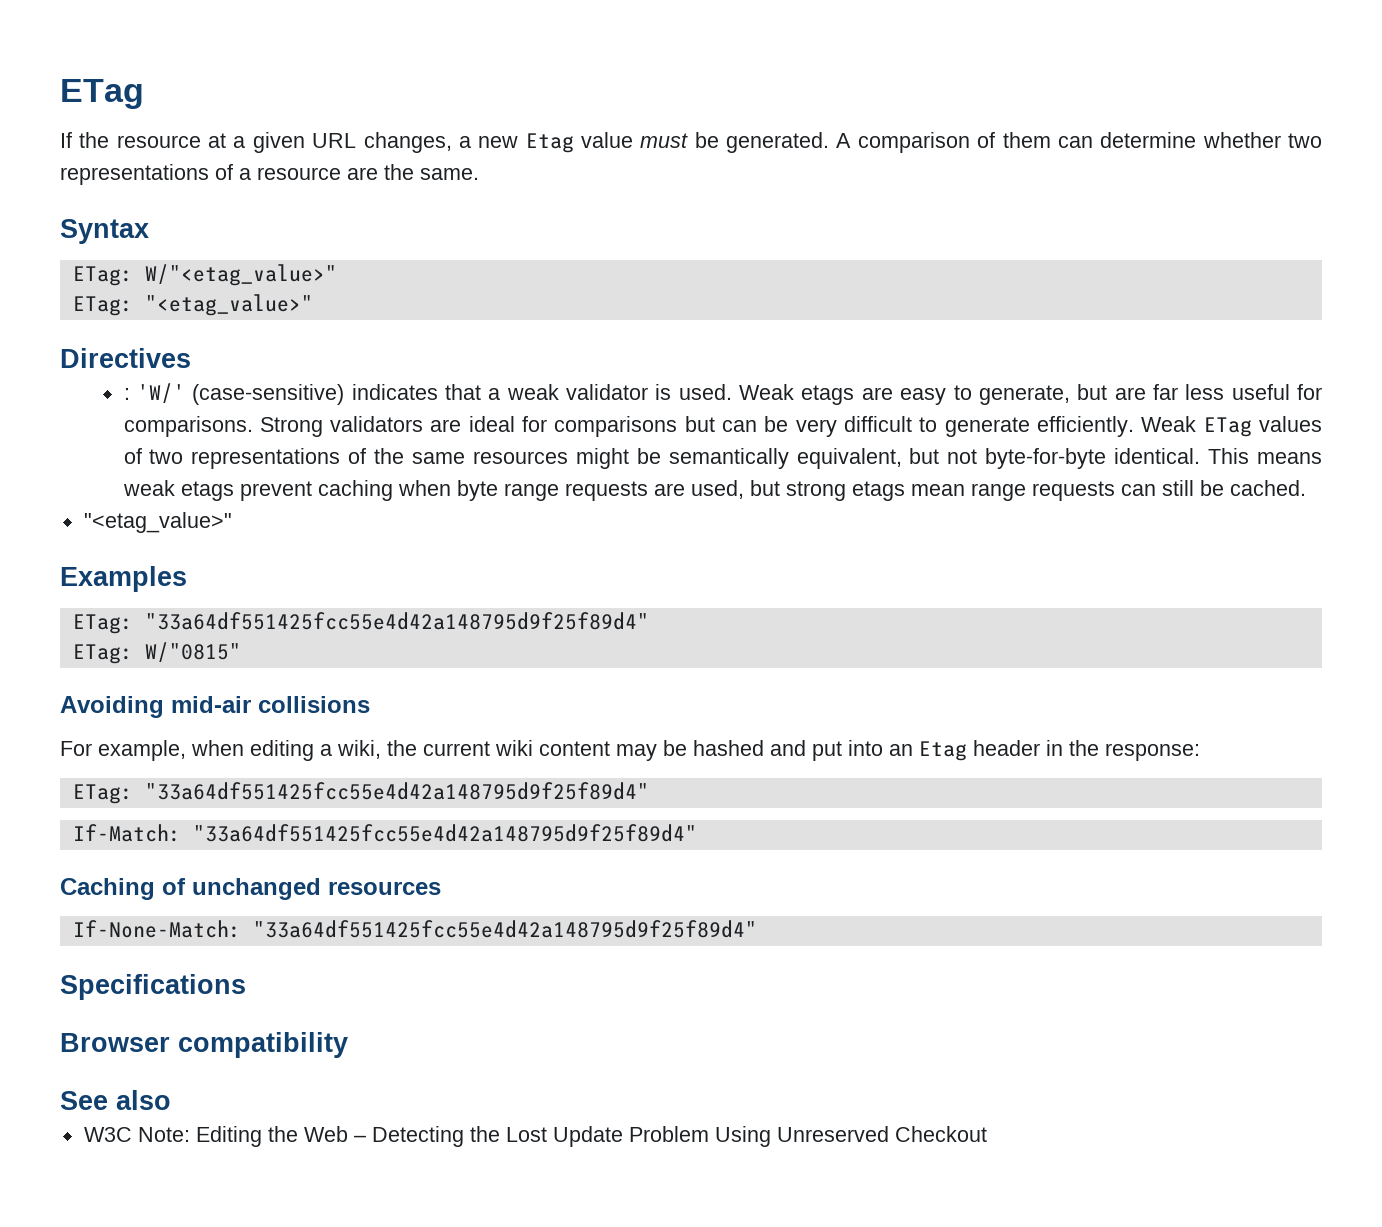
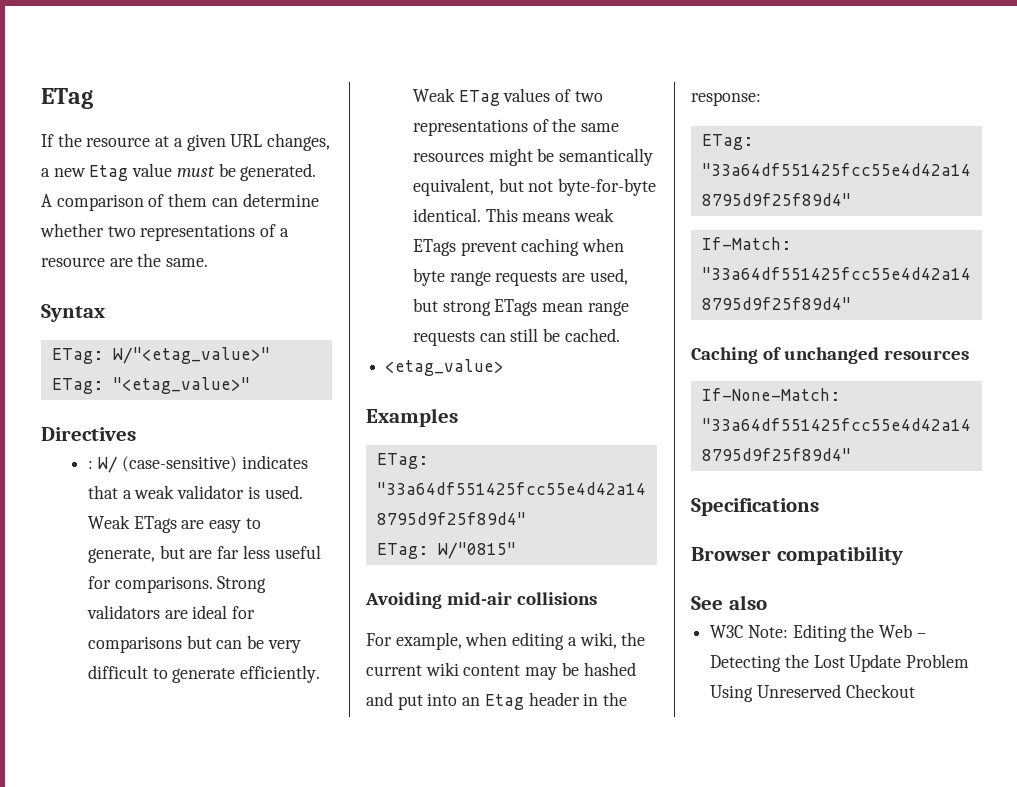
- : 'W/' (case-sensitive) indicates that a weak validator is used.
+ : W/ (case-sensitive) indicates that a weak validator is used.
- Weak etags are easy to generate, but are far less useful for comparisons.
+ Weak ETags are easy to generate, but are far less useful for comparisons.
- This means weak etags prevent caching when byte range requests are used, but strong etags mean range requests can still be cached.
- "<etag_value>"
+ This means weak ETags prevent caching when byte range requests are used, but strong ETags mean range requests can still be cached.
+ <etag_value>

